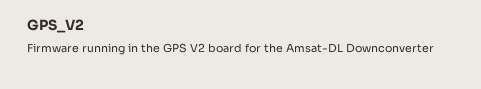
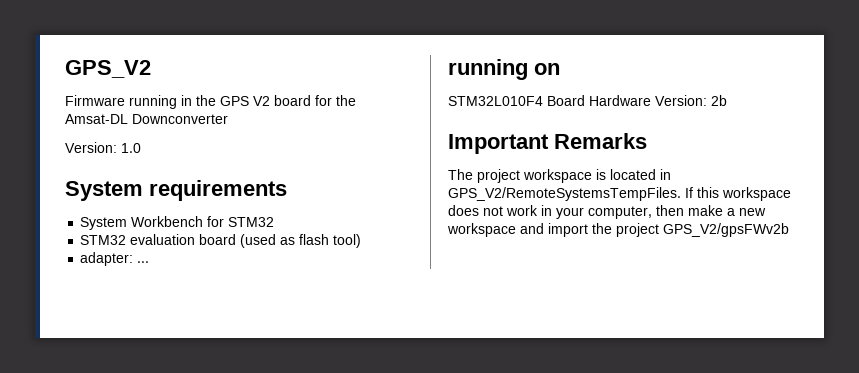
+ Version: 1.0
+ System requirements
+ System Workbench for STM32
+ STM32 evaluation board (used as flash tool)
+ adapter: ...
+ running on
+ STM32L010F4 Board Hardware Version: 2b
+ Important Remarks
+ The project workspace is located in GPS_V2/RemoteSystemsTempFiles. If this workspace does not work in your computer, then make a new workspace and import the project GPS_V2/gpsFWv2b

